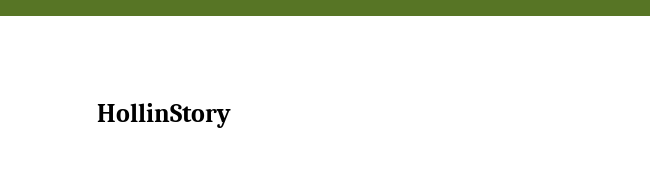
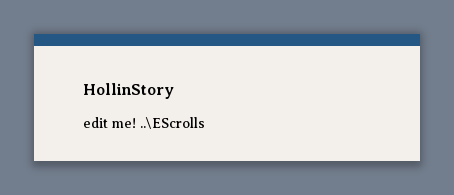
+ edit me! ..\EScrolls

